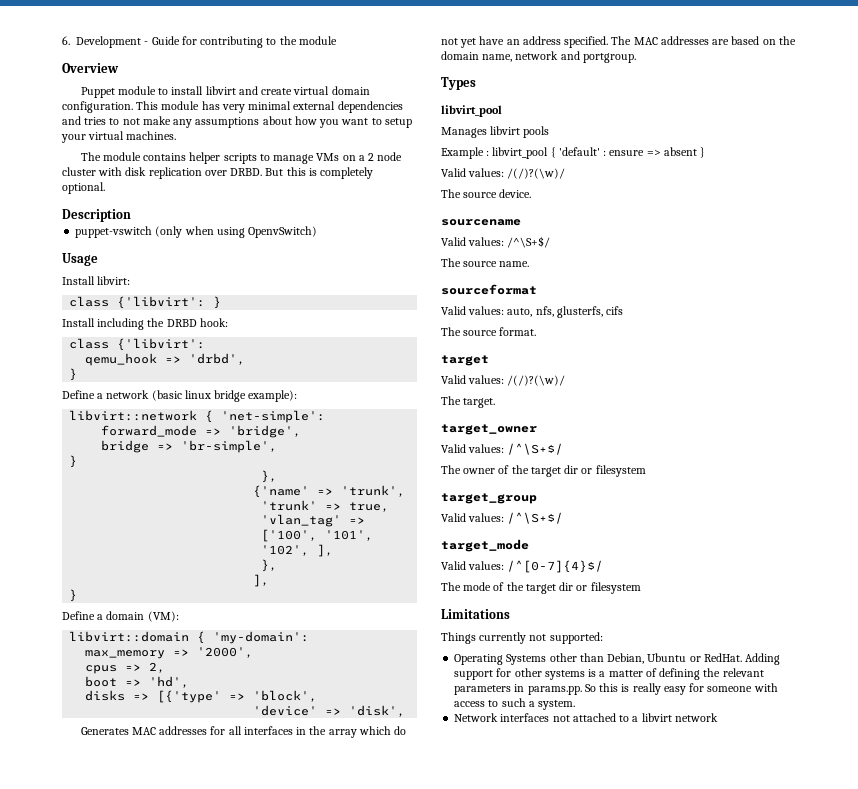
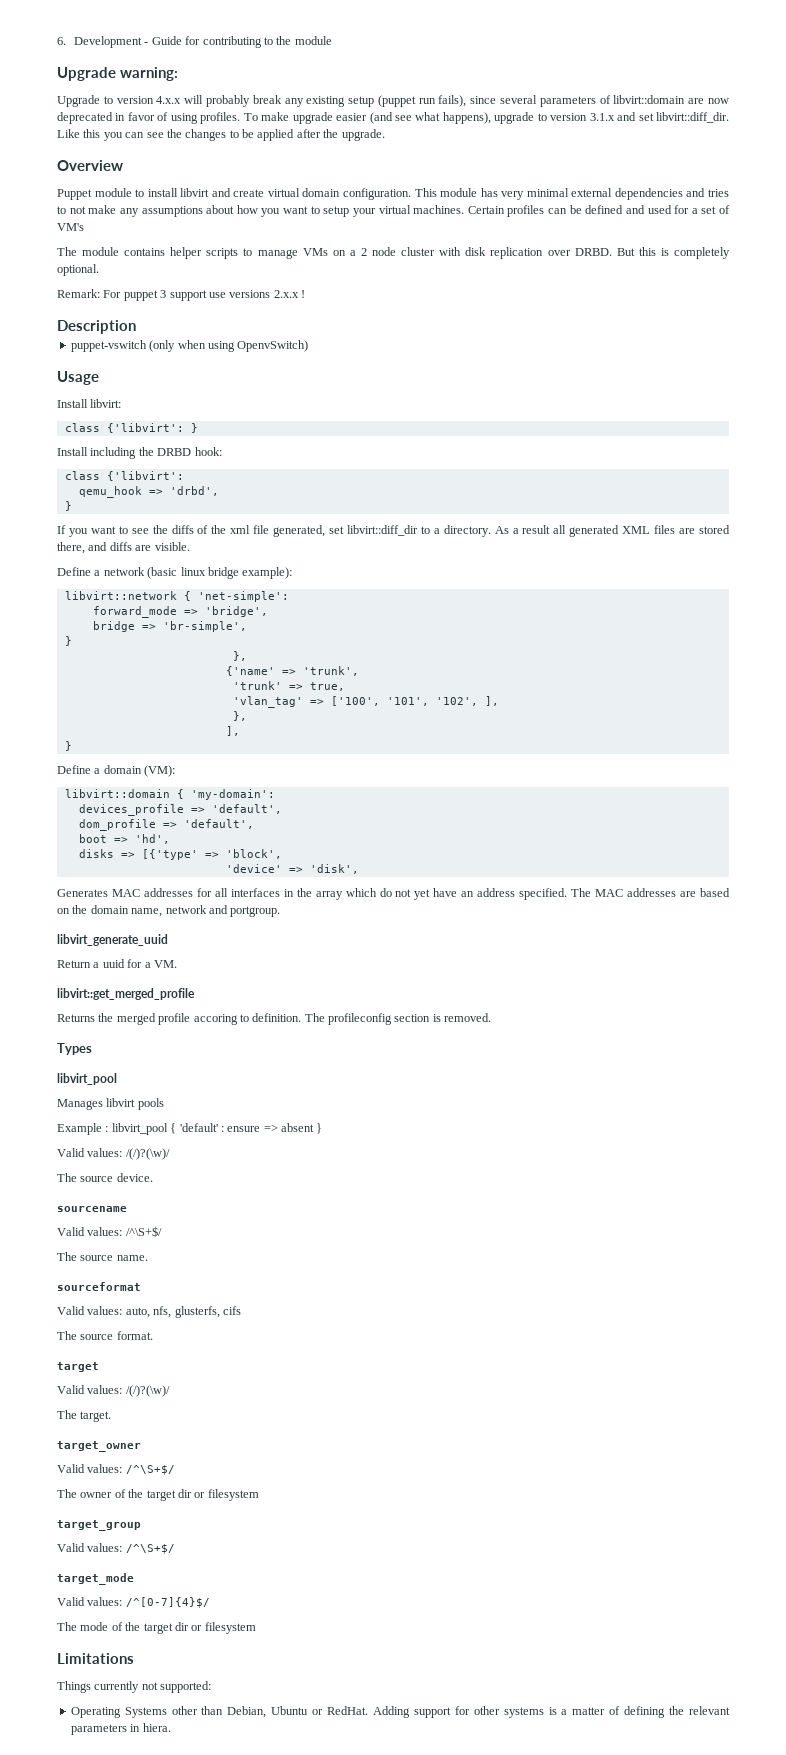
+ Upgrade warning:
+ Upgrade to version 4.x.x will probably break any existing setup (puppet run fails), since several parameters of libvirt::domain are now deprecated in favor of using profiles. To make upgrade easier (and see what happens), upgrade to version 3.1.x and set libvirt::diff_dir. Like this you can see the changes to be applied after the upgrade.
+ Certain profiles can be defined and used for a set of VM's
+ Remark: For puppet 3 support use versions 2.x.x !
+ If you want to see the diffs of the xml file generated, set libvirt::diff_dir to a directory. As a result all generated XML files are stored there, and diffs are visible.
- max_memory => '2000',
- cpus => 2,
+ devices_profile => 'default',
+ dom_profile => 'default',
+ libvirt_generate_uuid
+ Return a uuid for a VM.
+ libvirt::get_merged_profile
+ Returns the merged profile accoring to definition. The profileconfig section is removed.
- Adding support for other systems is a matter of defining the relevant parameters in params.pp. So this is really easy for someone with access to such a system.
- Network interfaces not attached to a libvirt network
+ Adding support for other systems is a matter of defining the relevant parameters in hiera.

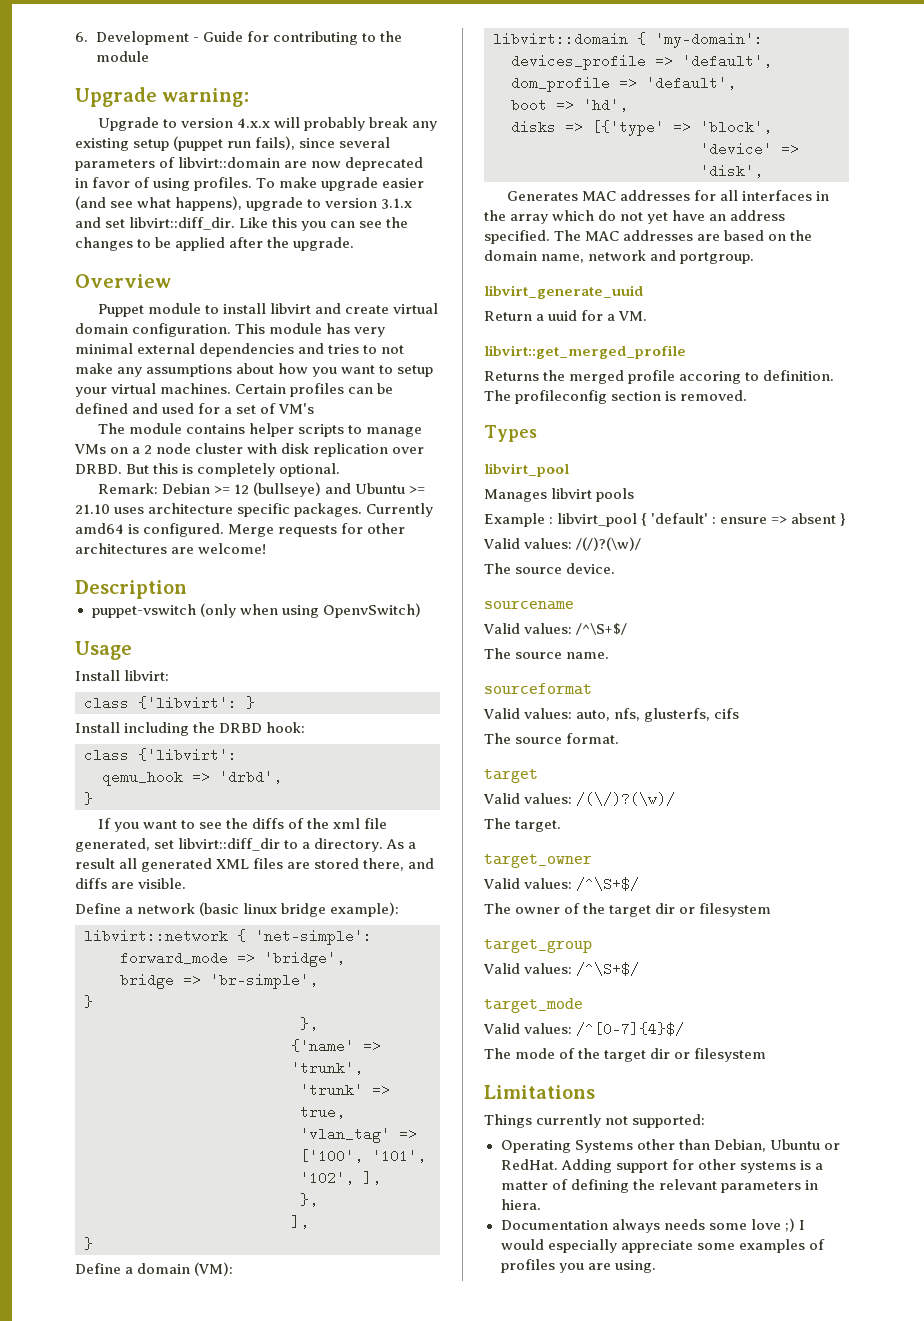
- Remark: For puppet 3 support use versions 2.x.x !
+ Remark: Debian >= 12 (bullseye) and Ubuntu >= 21.10 uses architecture specific packages. Currently amd64 is configured. Merge requests for other architectures are welcome!
  The source format.
  target
- Valid values: /(/)?(\w)/
+ Valid values: /(\/)?(\w)/
+ Documentation always needs some love ;) I would especially appreciate some examples of profiles you are using.

